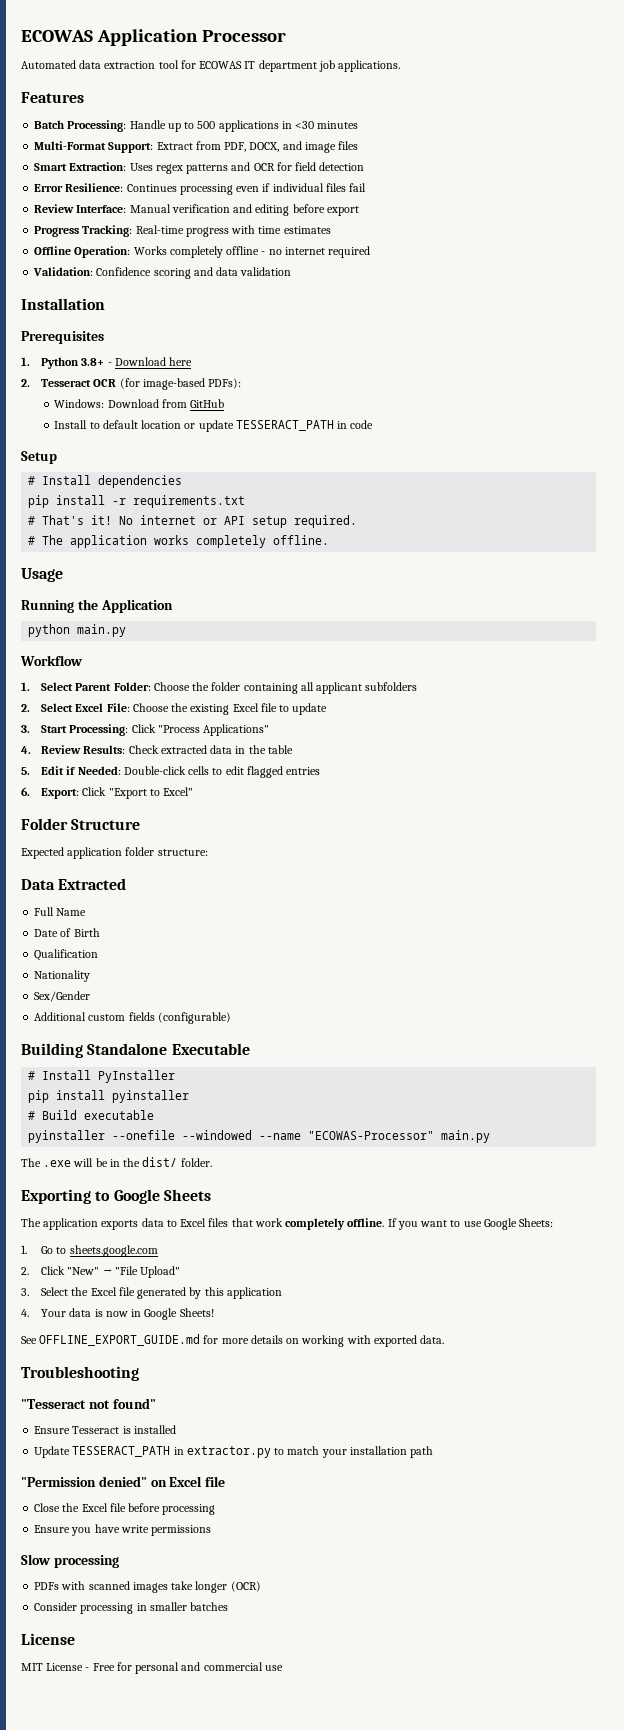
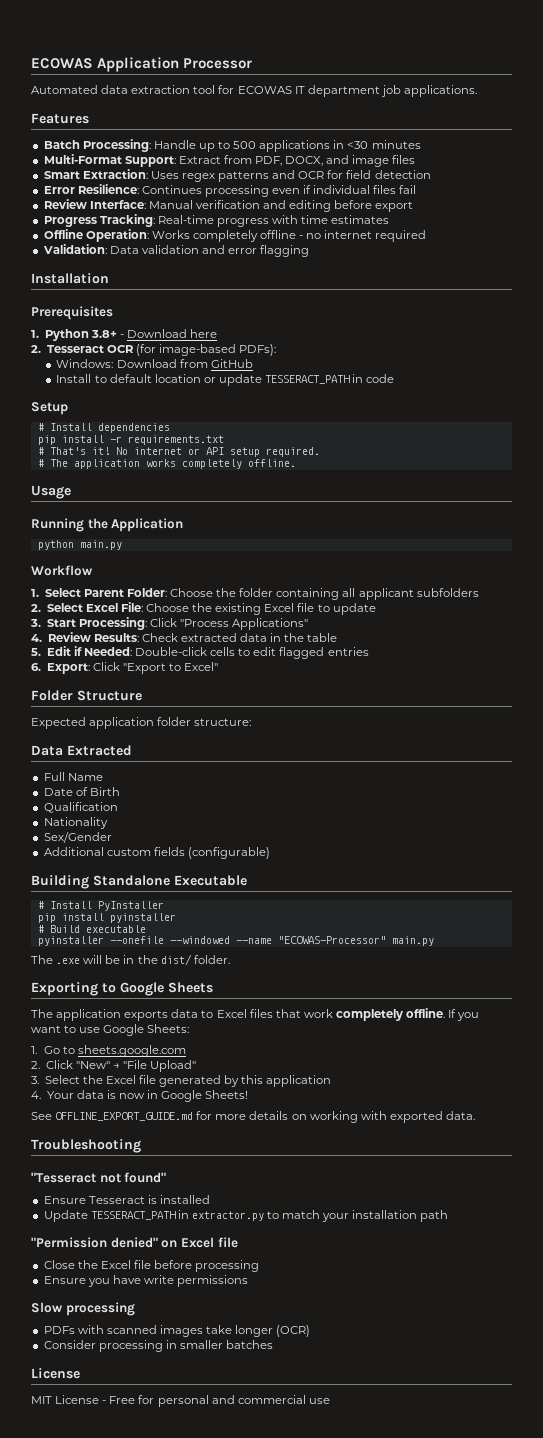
- Validation: Confidence scoring and data validation
+ Validation: Data validation and error flagging

